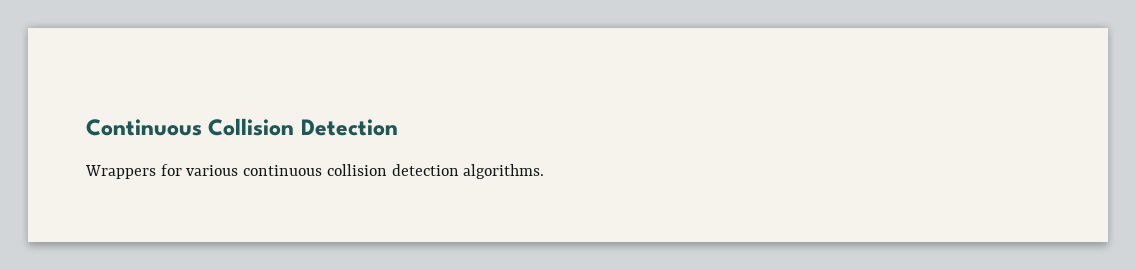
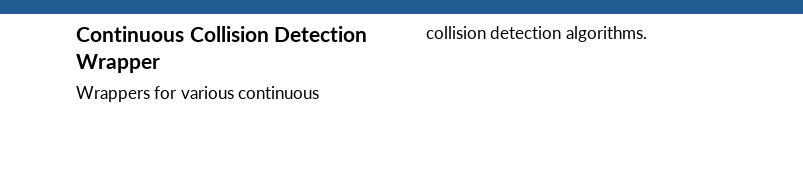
- Continuous Collision Detection
+ Continuous Collision Detection Wrapper

